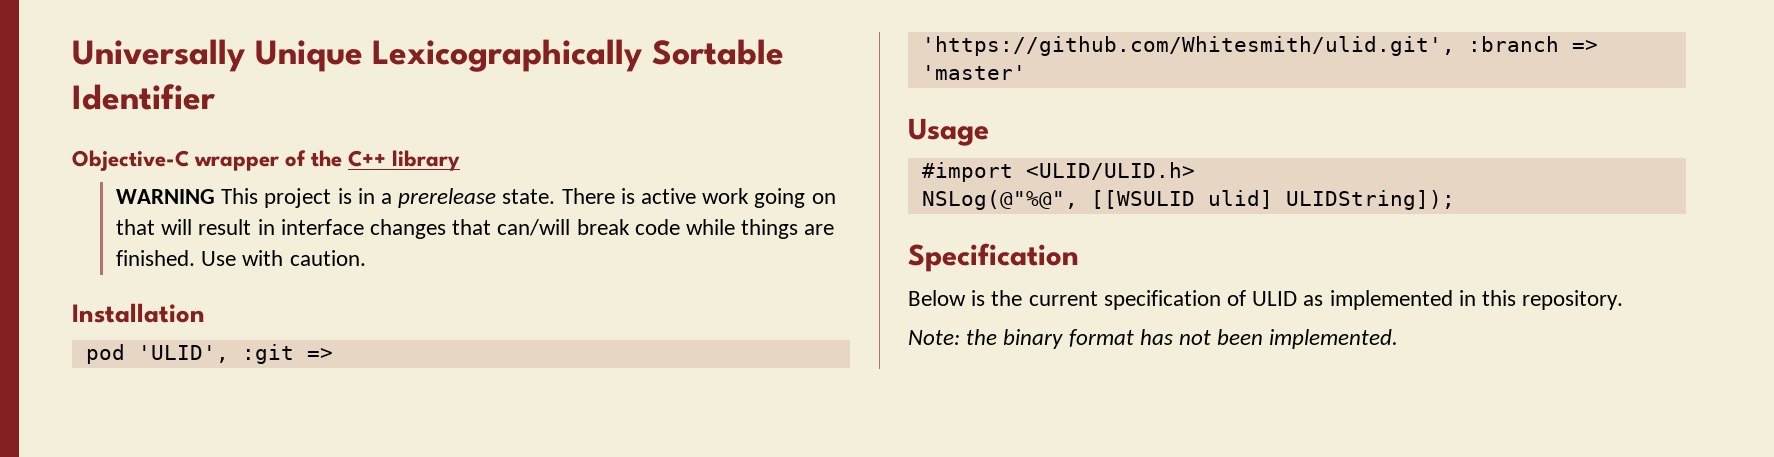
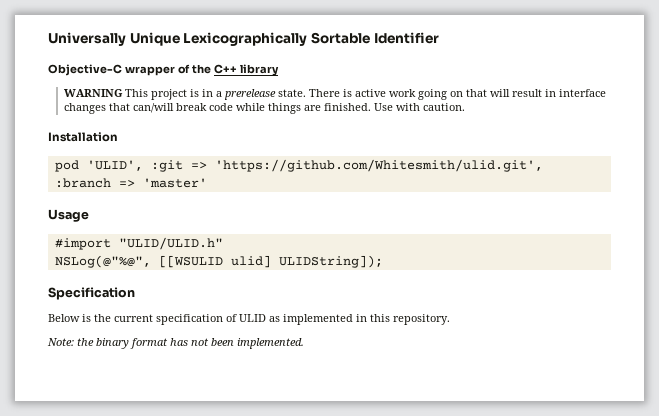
- #import <ULID/ULID.h>
+ #import "ULID/ULID.h"

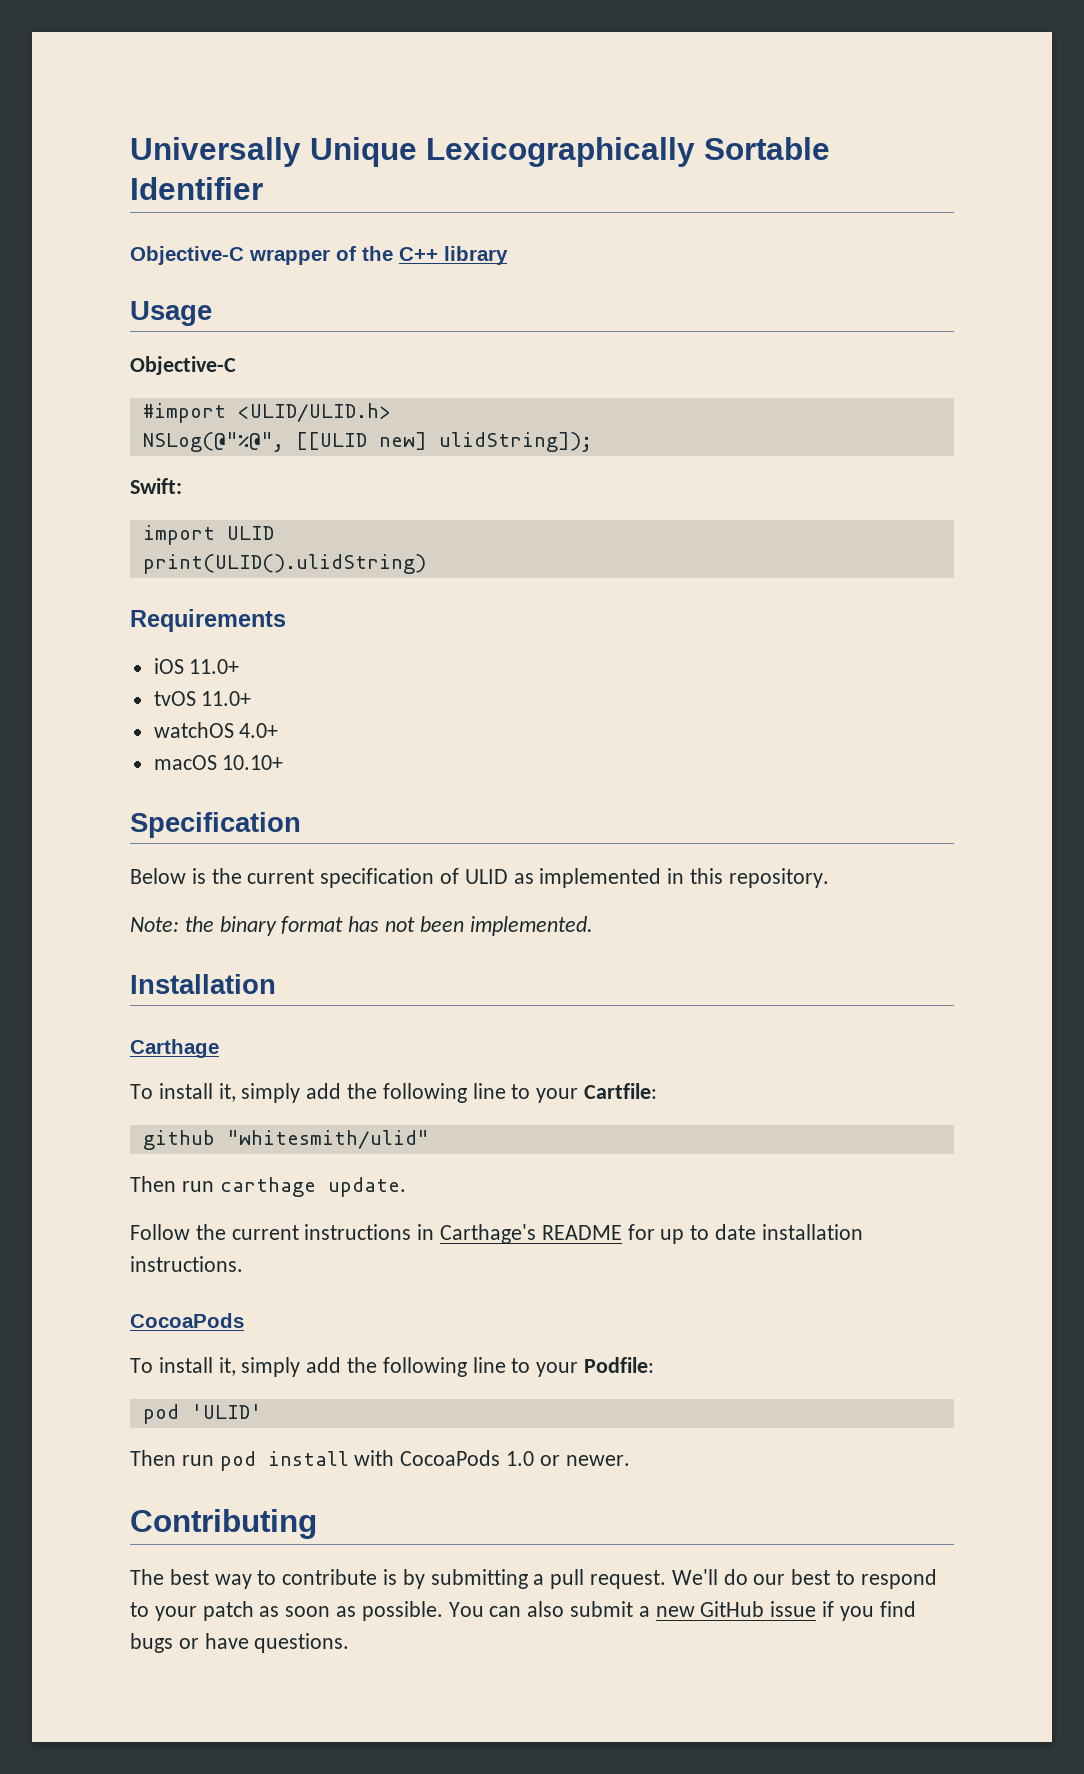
- WARNING This project is in a prerelease state. There is active work going on that will result in interface changes that can/will break code while things are finished. Use with caution.
- Installation
- pod 'ULID', :git => 'https://github.com/Whitesmith/ulid.git', :branch => 'master'
  Usage
+ Objective-C
- #import "ULID/ULID.h"
+ #import <ULID/ULID.h>
- NSLog(@"%@", [[WSULID ulid] ULIDString]);
+ NSLog(@"%@", [[ULID new] ulidString]);
+ Swift:
+ import ULID
+ print(ULID().ulidString)
+ Requirements
+ iOS 11.0+
+ tvOS 11.0+
+ watchOS 4.0+
+ macOS 10.10+
+ Installation
+ Carthage
+ To install it, simply add the following line to your Cartfile:
+ github "whitesmith/ulid"
+ Then run carthage update.
+ Follow the current instructions in Carthage's README for up to date installation instructions.
+ CocoaPods
+ To install it, simply add the following line to your Podfile:
+ pod 'ULID'
+ Then run pod install with CocoaPods 1.0 or newer.
+ Contributing
+ The best way to contribute is by submitting a pull request. We'll do our best to respond to your patch as soon as possible. You can also submit a new GitHub issue if you find bugs or have questions.

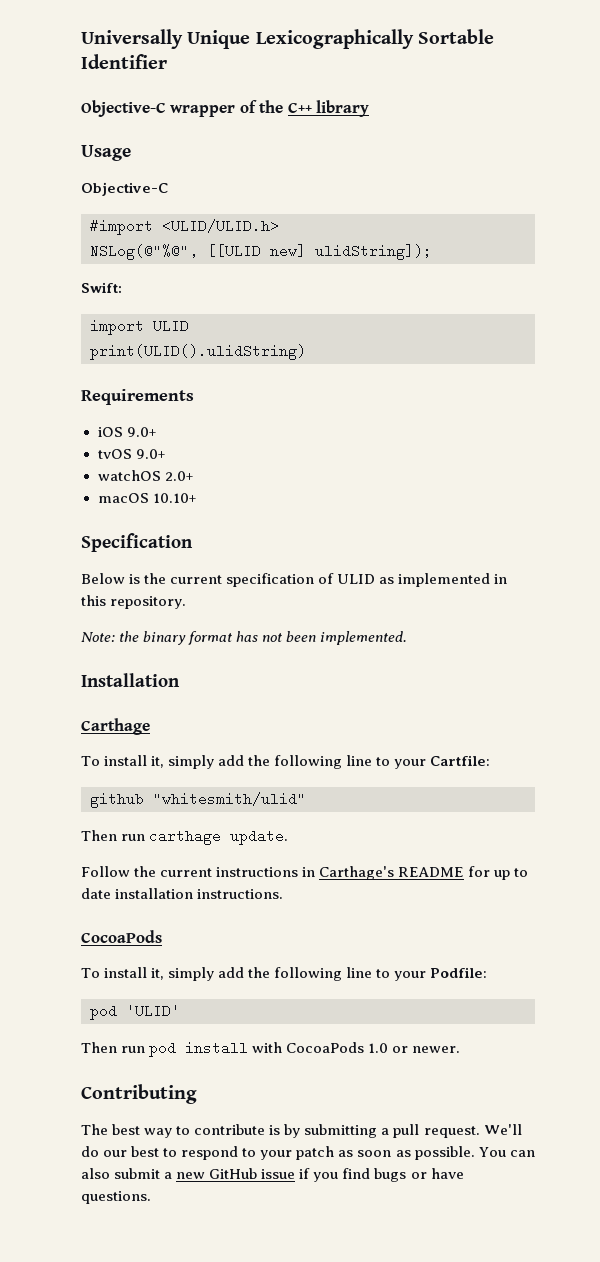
- iOS 11.0+
+ iOS 9.0+
- tvOS 11.0+
+ tvOS 9.0+
- watchOS 4.0+
+ watchOS 2.0+

